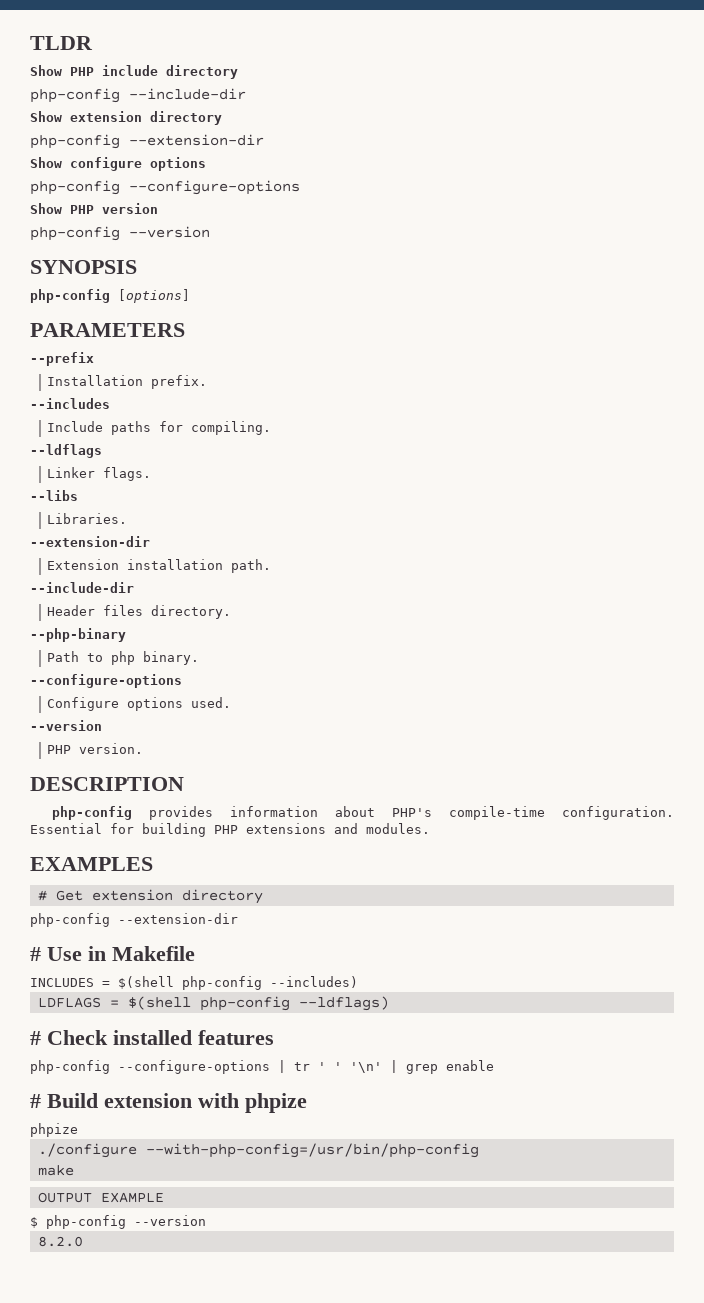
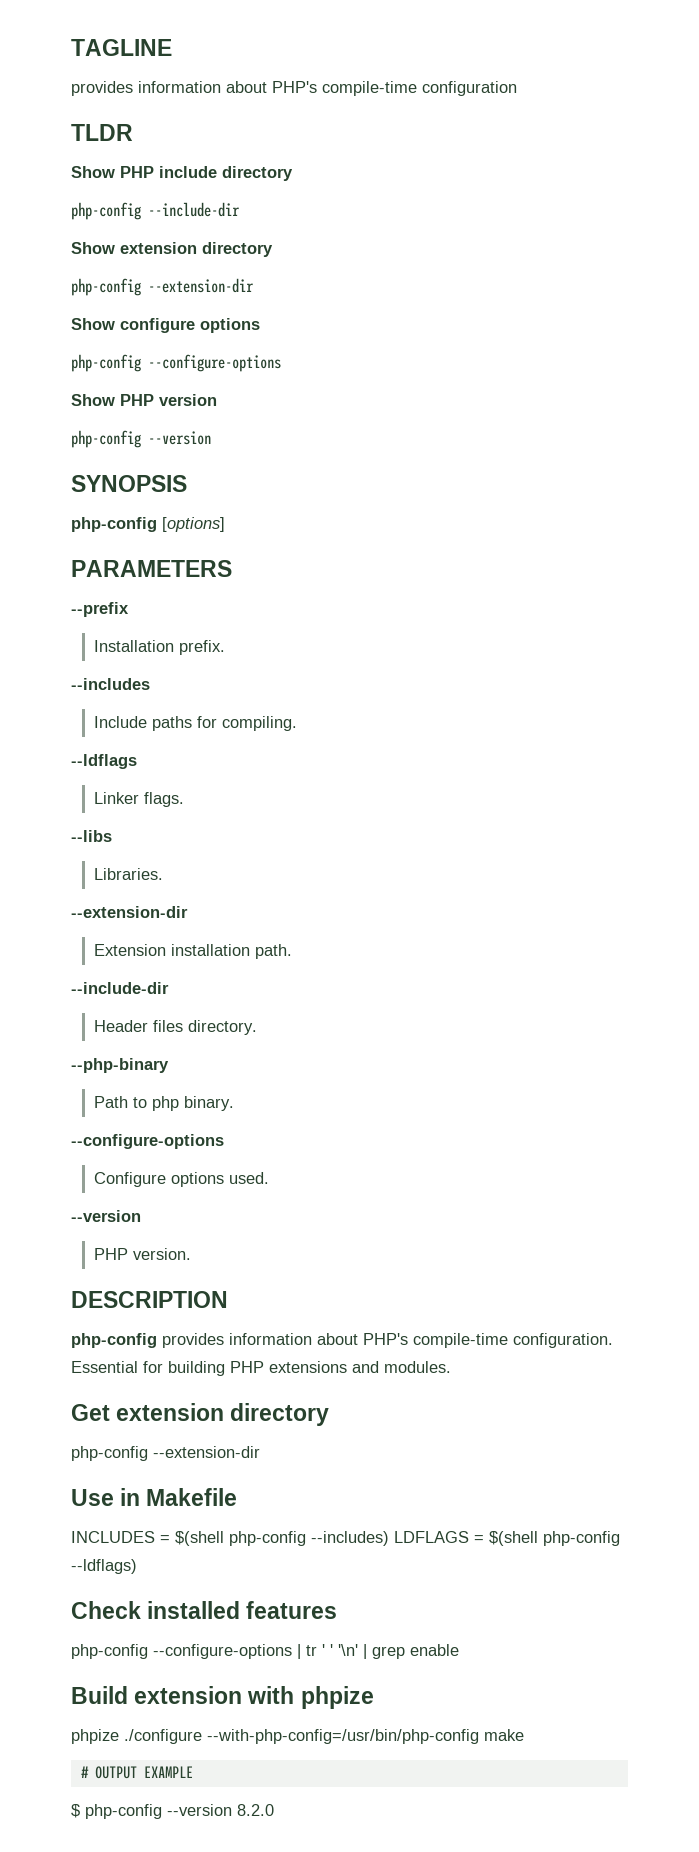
+ TAGLINE
+ provides information about PHP's compile-time configuration
- EXAMPLES
- # Get extension directory
+ Get extension directory
- # Use in Makefile
+ Use in Makefile
- INCLUDES = $(shell php-config --includes)
- LDFLAGS = $(shell php-config --ldflags)
+ INCLUDES = $(shell php-config --includes) LDFLAGS = $(shell php-config --ldflags)
- # Check installed features
+ Check installed features
- # Build extension with phpize
- phpize
- ./configure --with-php-config=/usr/bin/php-config
- make
+ Build extension with phpize
+ phpize ./configure --with-php-config=/usr/bin/php-config make
- OUTPUT EXAMPLE
+ # OUTPUT EXAMPLE
- $ php-config --version
- 8.2.0
+ $ php-config --version 8.2.0

